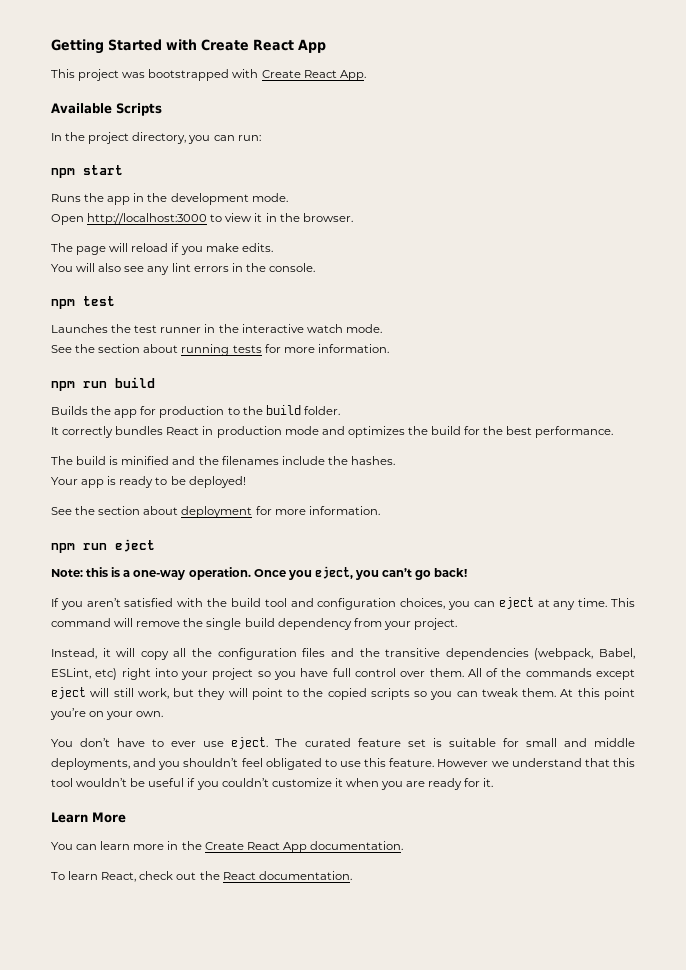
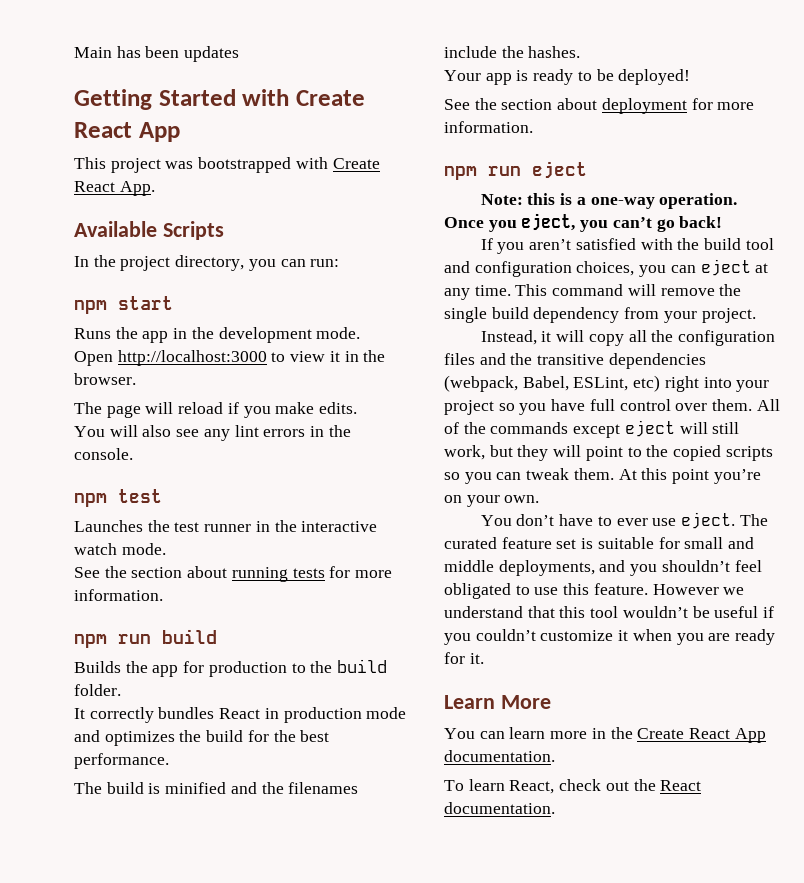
+ Main has been updates

